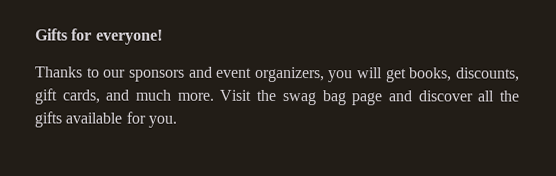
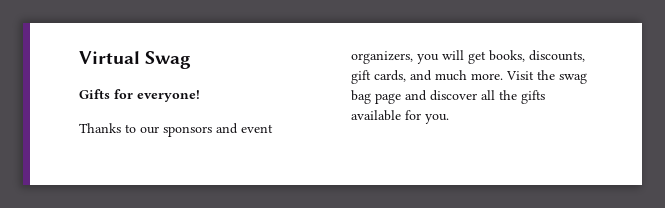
+ Virtual Swag

